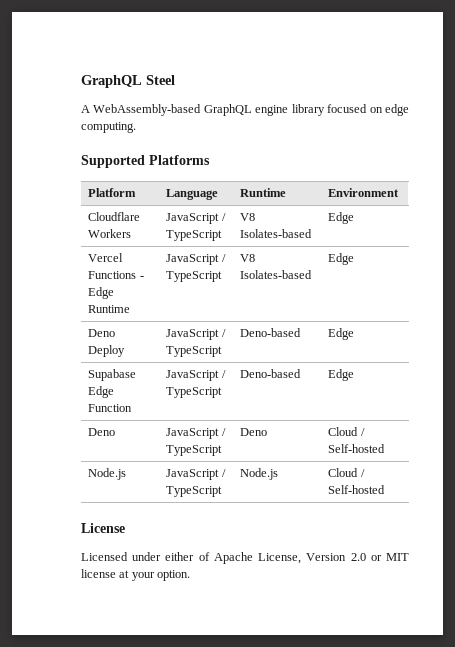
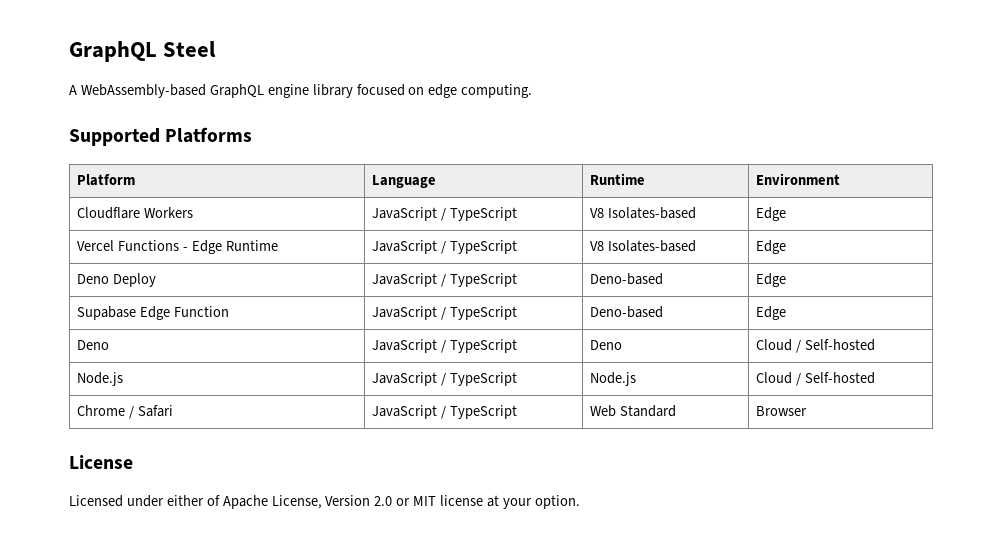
+ Chrome / Safari | JavaScript / TypeScript | Web Standard | Browser

